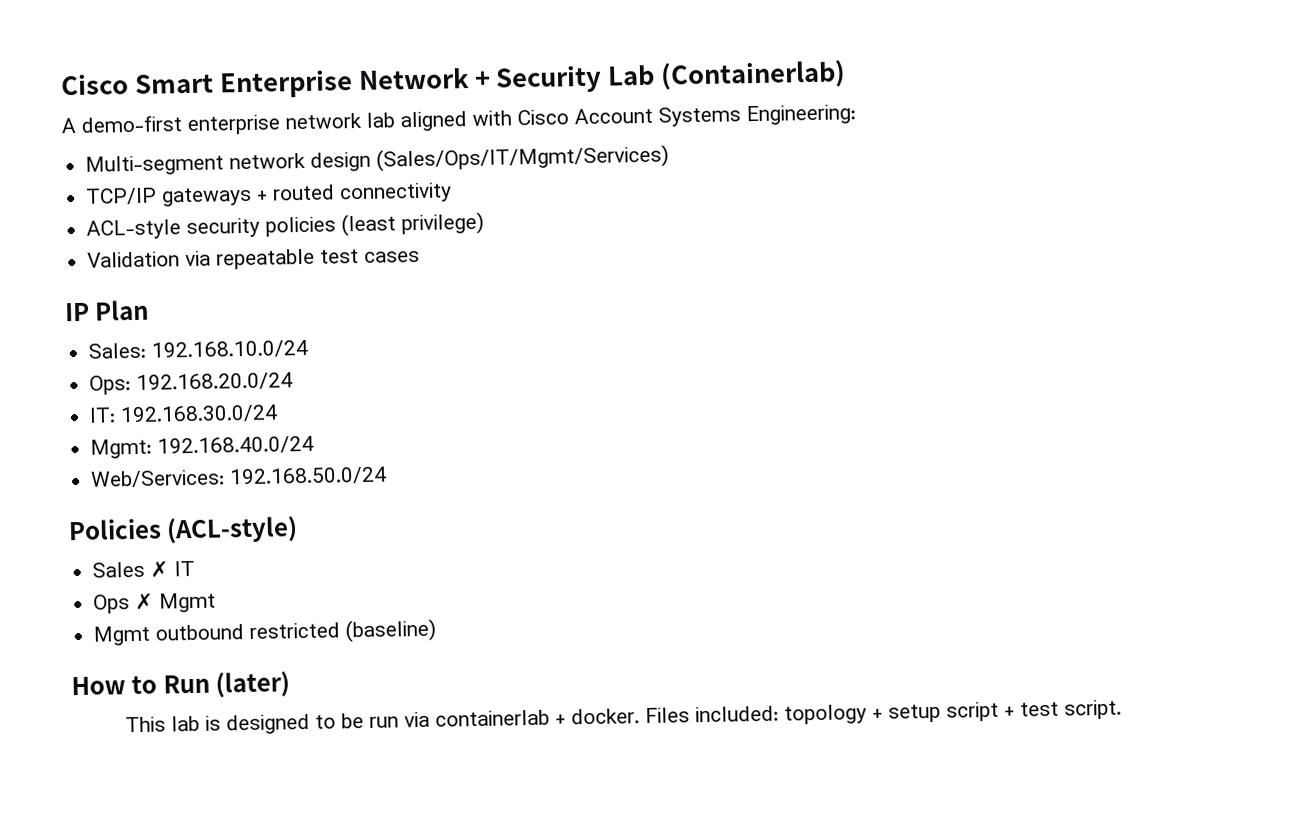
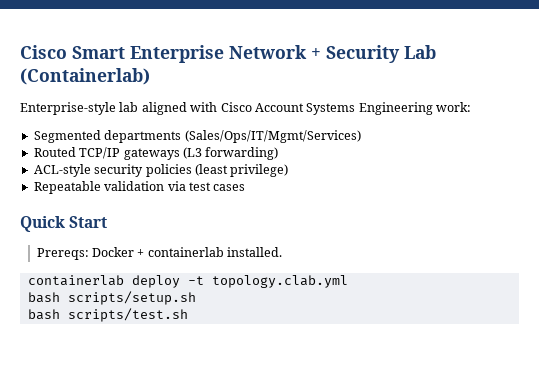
- A demo-first enterprise network lab aligned with Cisco Account Systems Engineering:
- Multi-segment network design (Sales/Ops/IT/Mgmt/Services)
+ Enterprise-style lab aligned with Cisco Account Systems Engineering work:
+ Segmented departments (Sales/Ops/IT/Mgmt/Services)
- TCP/IP gateways + routed connectivity
+ Routed TCP/IP gateways (L3 forwarding)
- Validation via repeatable test cases
+ Repeatable validation via test cases
- IP Plan
- Sales: 192.168.10.0/24
- Ops: 192.168.20.0/24
- IT: 192.168.30.0/24
- Mgmt: 192.168.40.0/24
- Web/Services: 192.168.50.0/24
- Policies (ACL-style)
- Sales ✗ IT
- Ops ✗ Mgmt
- Mgmt outbound restricted (baseline)
- How to Run (later)
- This lab is designed to be run via containerlab + docker. Files included: topology + setup script + test script.
+ Quick Start
+ Prereqs: Docker + containerlab installed.
+ containerlab deploy -t topology.clab.yml
+ bash scripts/setup.sh
+ bash scripts/test.sh

